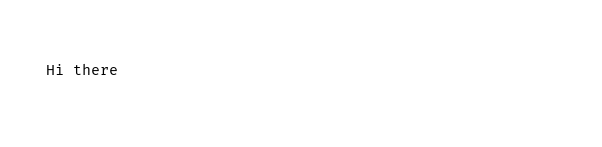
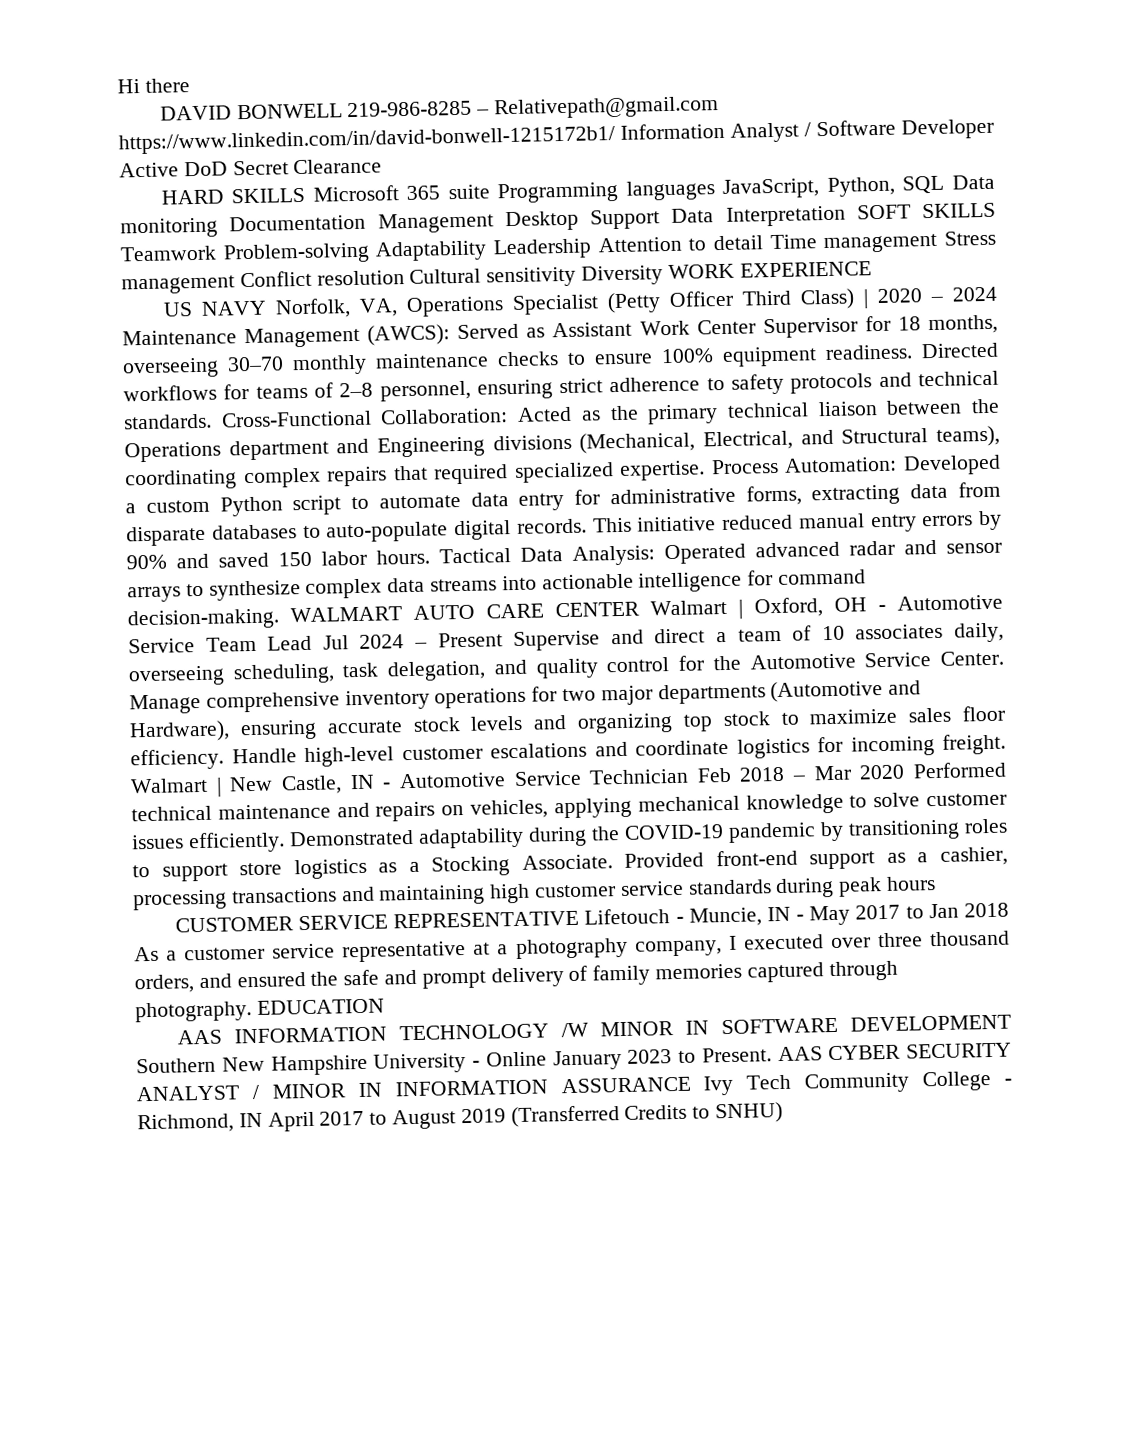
+ DAVID BONWELL 219-986-8285 – Relativepath@gmail.com https://www.linkedin.com/in/david-bonwell-1215172b1/ Information Analyst / Software Developer Active DoD Secret Clearance
+ HARD SKILLS Microsoft 365 suite Programming languages JavaScript, Python, SQL Data monitoring Documentation Management Desktop Support Data Interpretation SOFT SKILLS Teamwork Problem-solving Adaptability Leadership Attention to detail Time management Stress management Conflict resolution Cultural sensitivity Diversity WORK EXPERIENCE
+ US NAVY Norfolk, VA, Operations Specialist (Petty Officer Third Class) | 2020 – 2024 Maintenance Management (AWCS): Served as Assistant Work Center Supervisor for 18 months, overseeing 30–70 monthly maintenance checks to ensure 100% equipment readiness. Directed workflows for teams of 2–8 personnel, ensuring strict adherence to safety protocols and technical standards. Cross-Functional Collaboration: Acted as the primary technical liaison between the Operations department and Engineering divisions (Mechanical, Electrical, and Structural teams), coordinating complex repairs that required specialized expertise. Process Automation: Developed a custom Python script to automate data entry for administrative forms, extracting data from disparate databases to auto-populate digital records. This initiative reduced manual entry errors by 90% and saved 150 labor hours. Tactical Data Analysis: Operated advanced radar and sensor arrays to synthesize complex data streams into actionable intelligence for command decision-making. WALMART AUTO CARE CENTER Walmart | Oxford, OH - Automotive Service Team Lead Jul 2024 – Present Supervise and direct a team of 10 associates daily, overseeing scheduling, task delegation, and quality control for the Automotive Service Center. Manage comprehensive inventory operations for two major departments (Automotive and Hardware), ensuring accurate stock levels and organizing top stock to maximize sales floor efficiency. Handle high-level customer escalations and coordinate logistics for incoming freight. Walmart | New Castle, IN - Automotive Service Technician Feb 2018 – Mar 2020 Performed technical maintenance and repairs on vehicles, applying mechanical knowledge to solve customer issues efficiently. Demonstrated adaptability during the COVID-19 pandemic by transitioning roles to support store logistics as a Stocking Associate. Provided front-end support as a cashier, processing transactions and maintaining high customer service standards during peak hours
+ CUSTOMER SERVICE REPRESENTATIVE Lifetouch - Muncie, IN - May 2017 to Jan 2018 As a customer service representative at a photography company, I executed over three thousand orders, and ensured the safe and prompt delivery of family memories captured through photography. EDUCATION
+ AAS INFORMATION TECHNOLOGY /W MINOR IN SOFTWARE DEVELOPMENT Southern New Hampshire University - Online January 2023 to Present. AAS CYBER SECURITY ANALYST / MINOR IN INFORMATION ASSURANCE Ivy Tech Community College - Richmond, IN April 2017 to August 2019 (Transferred Credits to SNHU)

